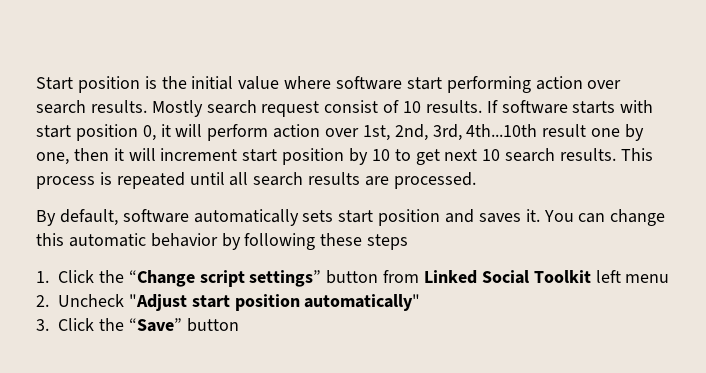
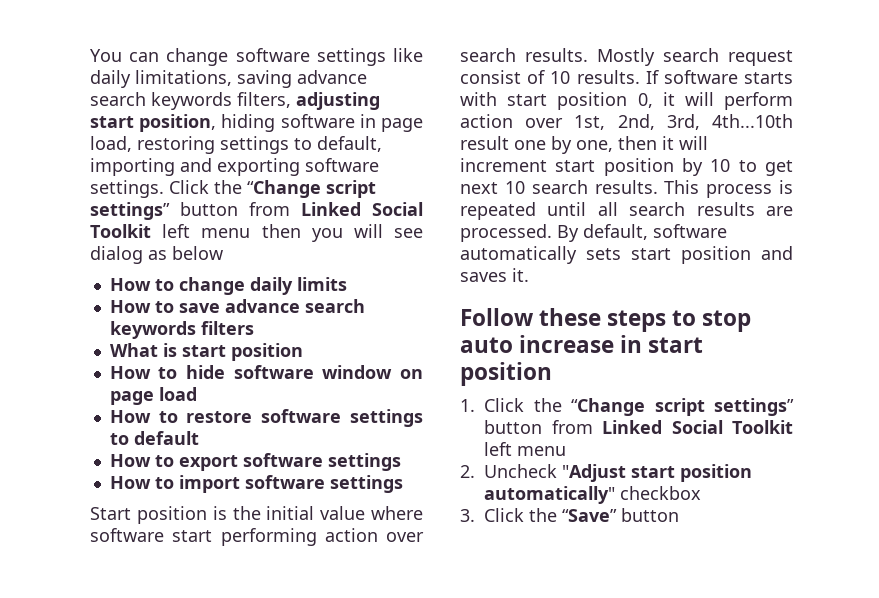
+ You can change software settings like daily limitations, saving advance search keywords filters, adjusting start position, hiding software in page load, restoring settings to default, importing and exporting software settings. Click the “Change script settings” button from Linked Social Toolkit left menu then you will see dialog as below
+ How to change daily limits
+ How to save advance search keywords filters
+ What is start position
+ How to hide software window on page load
+ How to restore software settings to default
+ How to export software settings
+ How to import software settings
- This process is repeated until all search results are processed.
- By default, software automatically sets start position and saves it. You can change this automatic behavior by following these steps
+ This process is repeated until all search results are processed. By default, software automatically sets start position and saves it.
+ Follow these steps to stop auto increase in start position
- 2. Uncheck "Adjust start position automatically"
+ 2. Uncheck "Adjust start position automatically" checkbox

